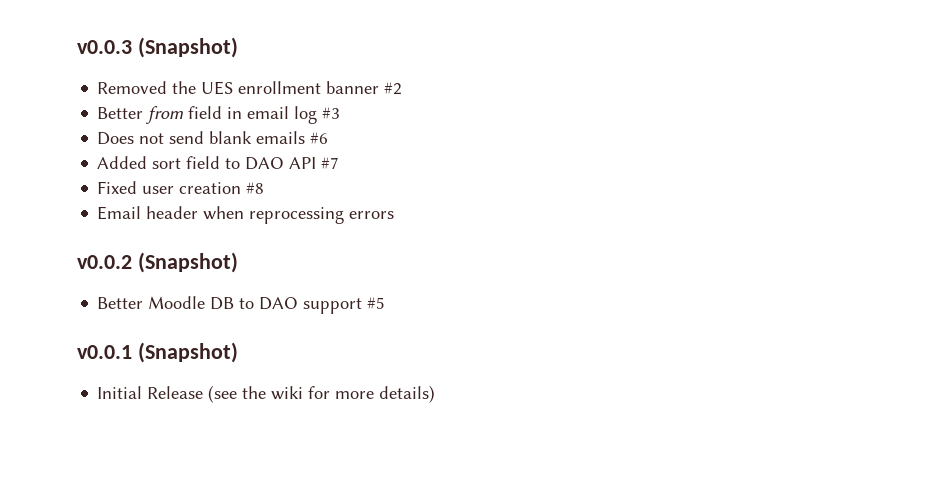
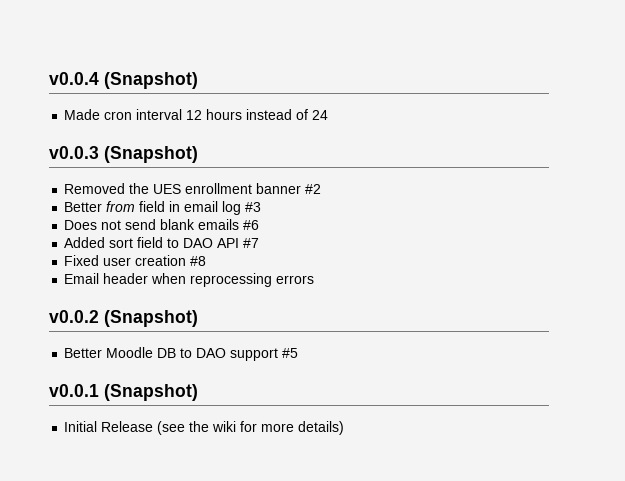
+ v0.0.4 (Snapshot)
+ Made cron interval 12 hours instead of 24

